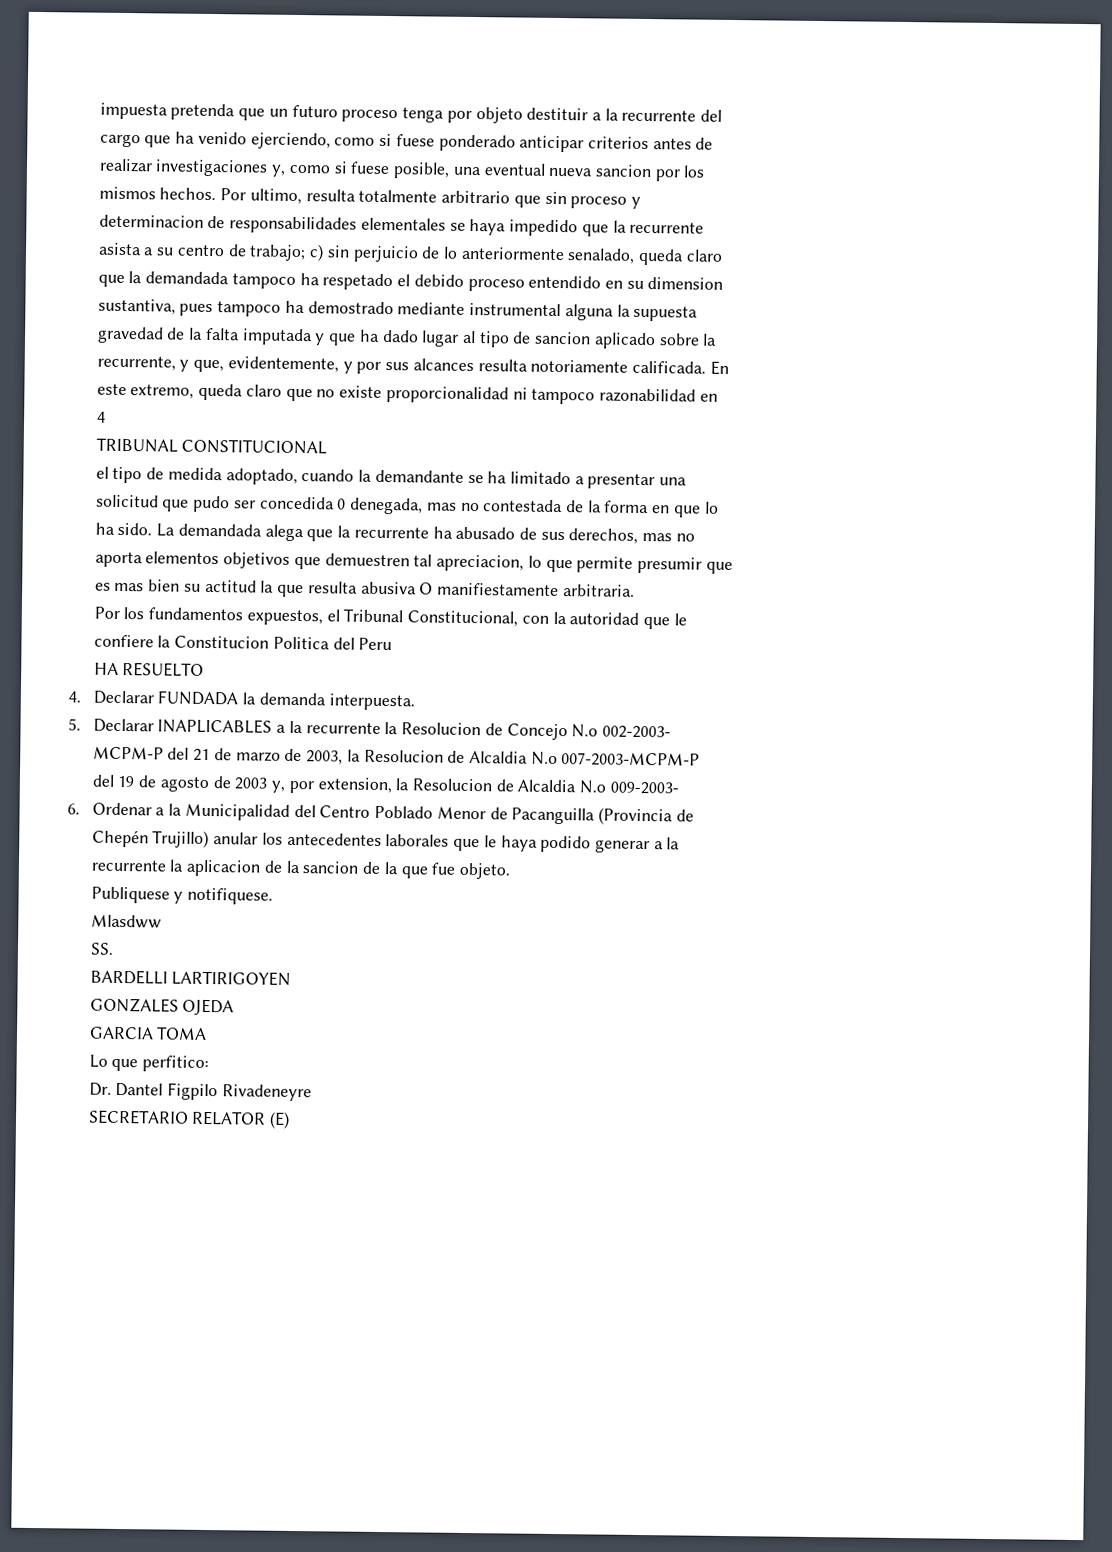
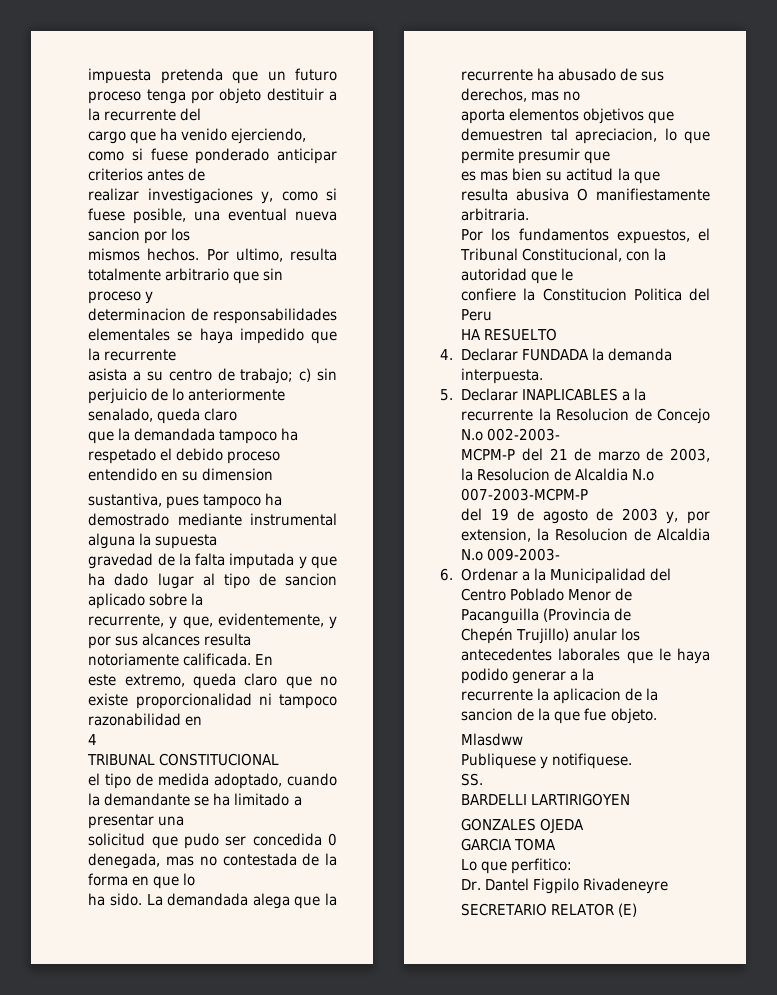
+ Mlasdww
- Mlasdww

